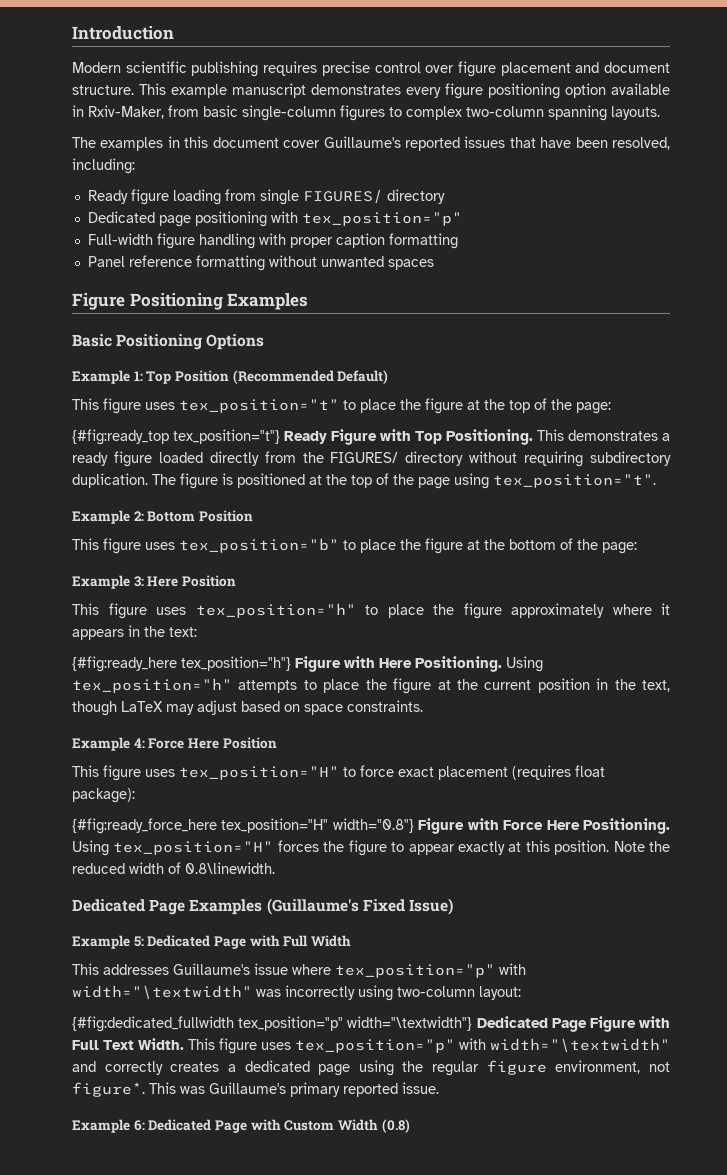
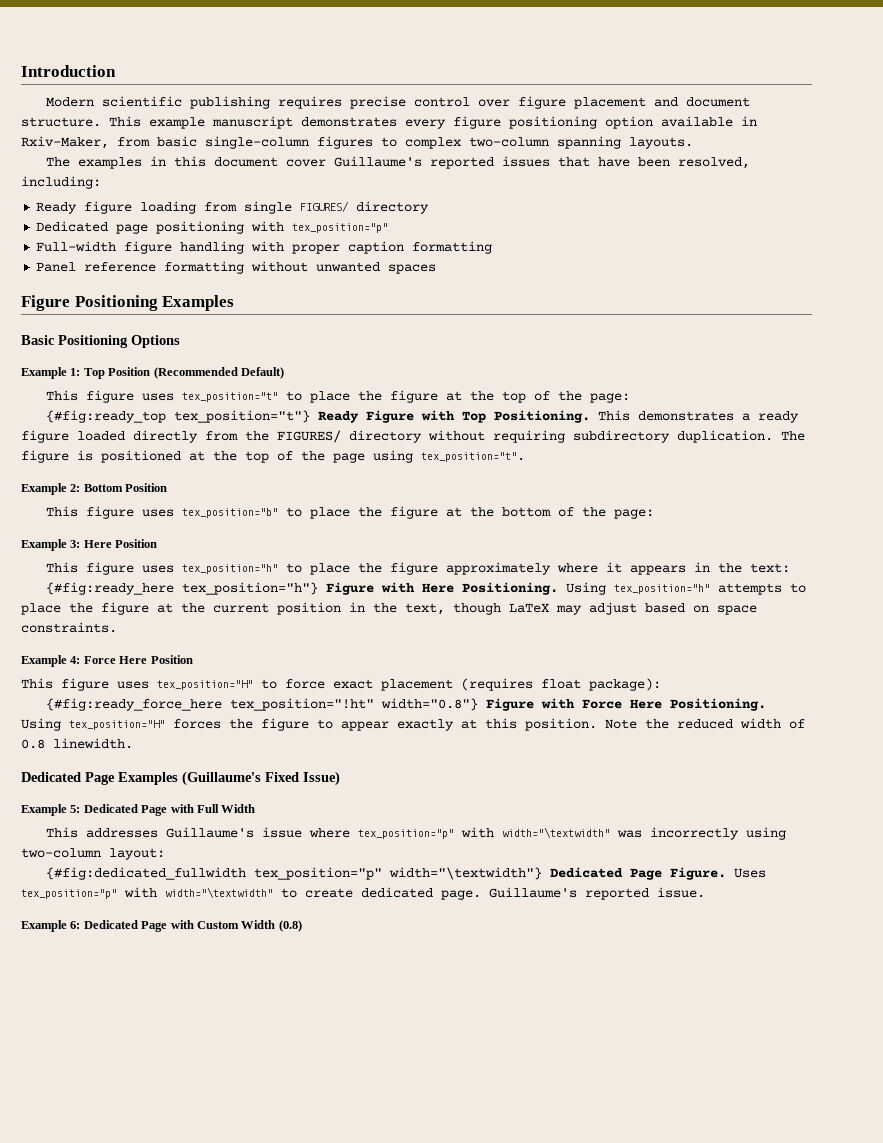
- {#fig:ready_force_here tex_position="H" width="0.8"} Figure with Force Here Positioning.
+ {#fig:ready_force_here tex_position="!ht" width="0.8"} Figure with Force Here Positioning.
- Note the reduced width of 0.8\linewidth.
+ Note the reduced width of 0.8 linewidth.
- {#fig:dedicated_fullwidth tex_position="p" width="\textwidth"} Dedicated Page Figure with Full Text Width. This figure uses tex_position="p" with width="\textwidth" and correctly creates a dedicated page using the regular figure environment, not figure*. This was Guillaume's primary reported issue.
+ {#fig:dedicated_fullwidth tex_position="p" width="\textwidth"} Dedicated Page Figure. Uses tex_position="p" with width="\textwidth" to create dedicated page. Guillaume's reported issue.

